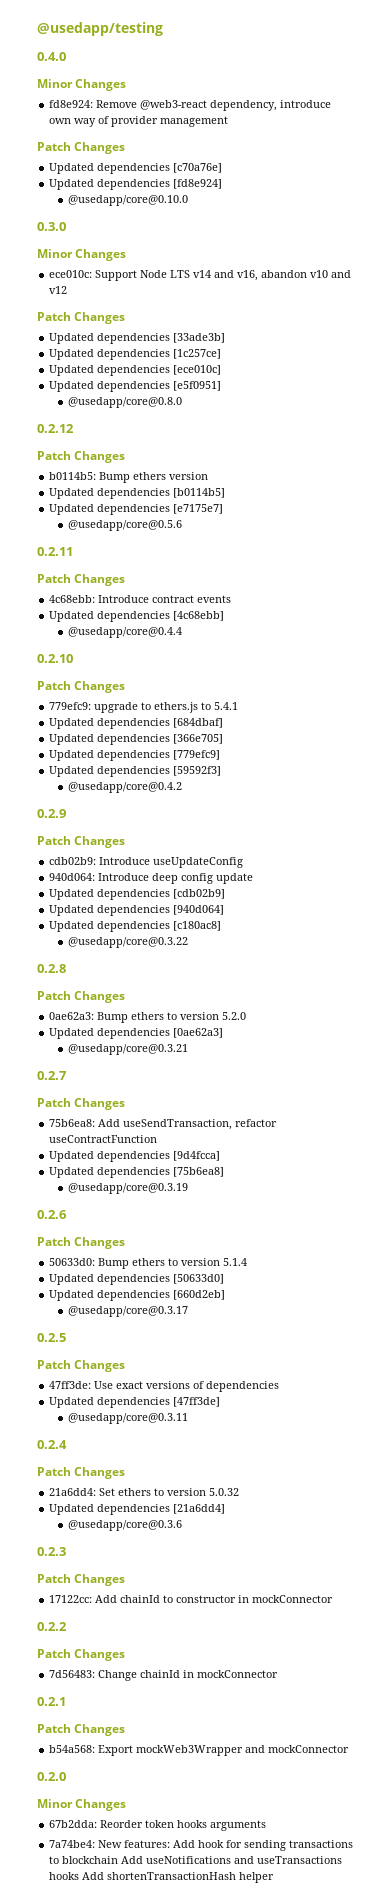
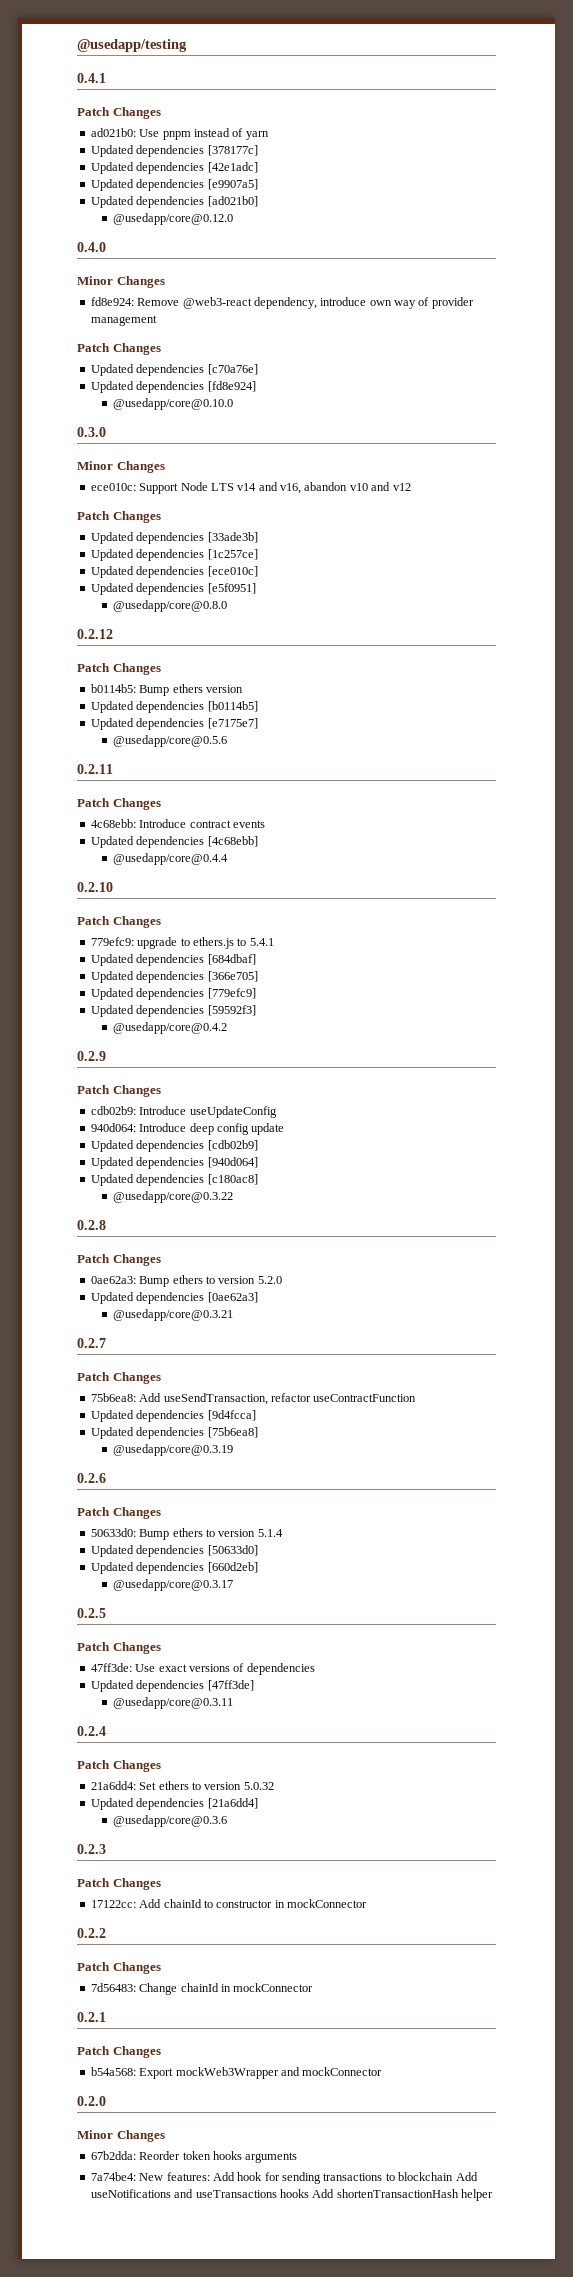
+ 0.4.1
+ Patch Changes
+ ad021b0: Use pnpm instead of yarn
+ Updated dependencies [378177c]
+ Updated dependencies [42e1adc]
+ Updated dependencies [e9907a5]
+ Updated dependencies [ad021b0]
+ @usedapp/core@0.12.0

